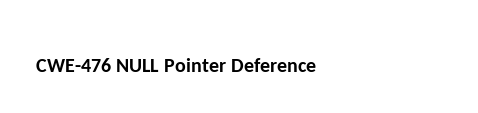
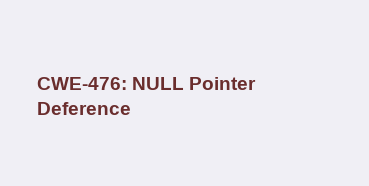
- CWE-476 NULL Pointer Deference
+ CWE-476: NULL Pointer Deference

